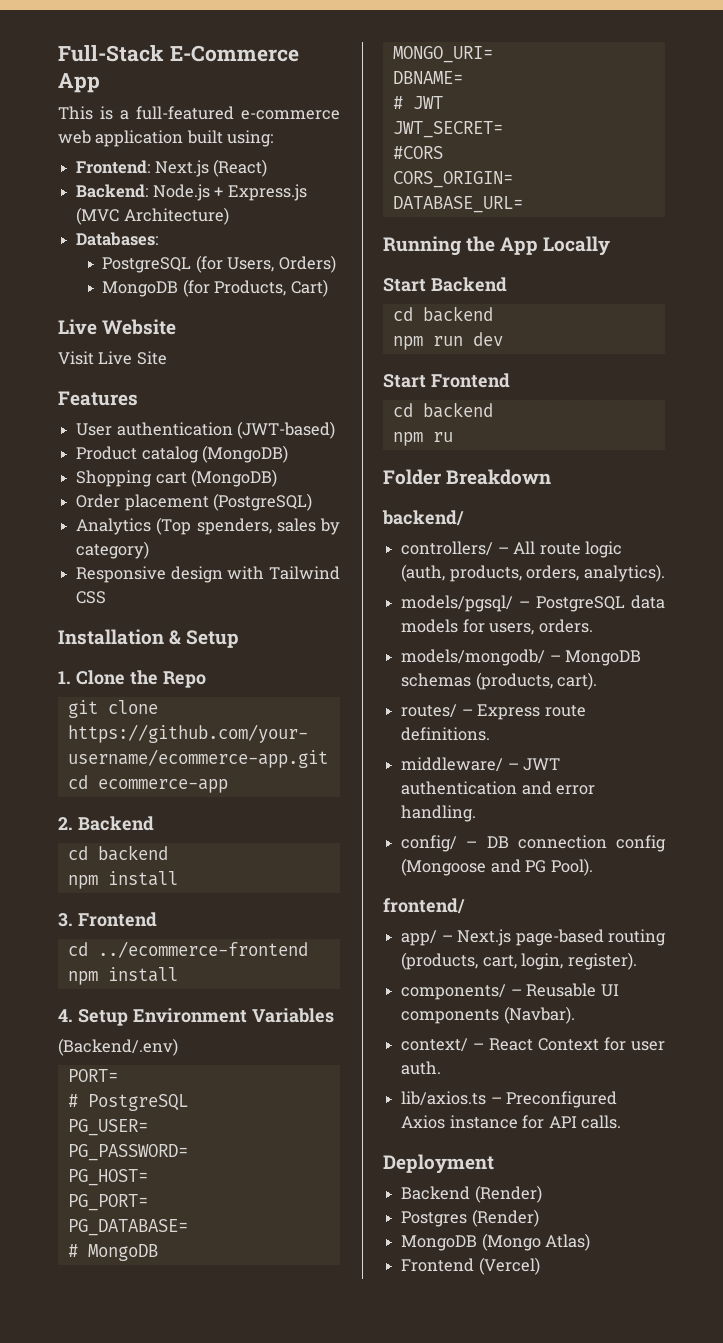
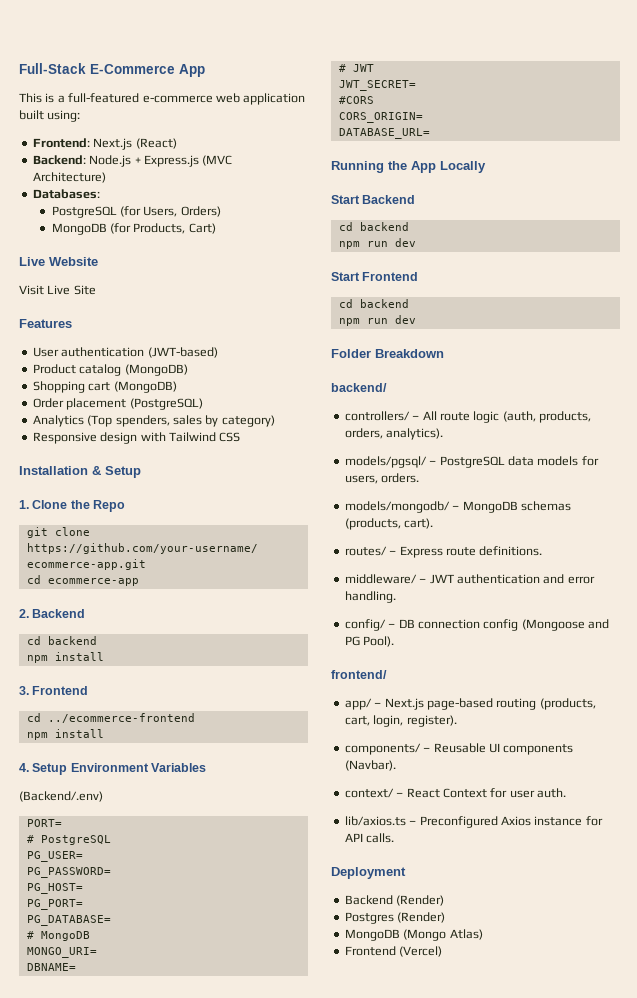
  Start Frontend
  cd backend
- npm ru
+ npm run dev

